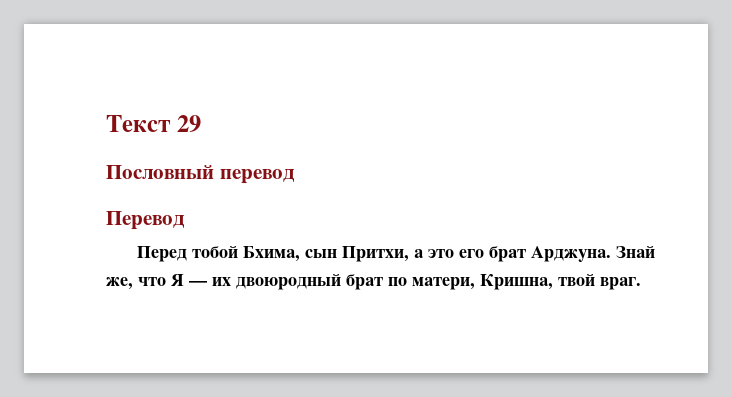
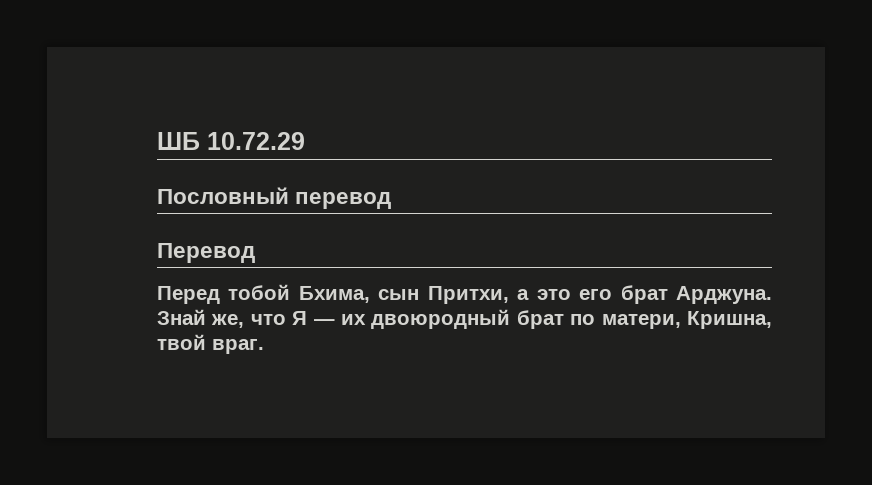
- Текст 29
+ ШБ 10.72.29

